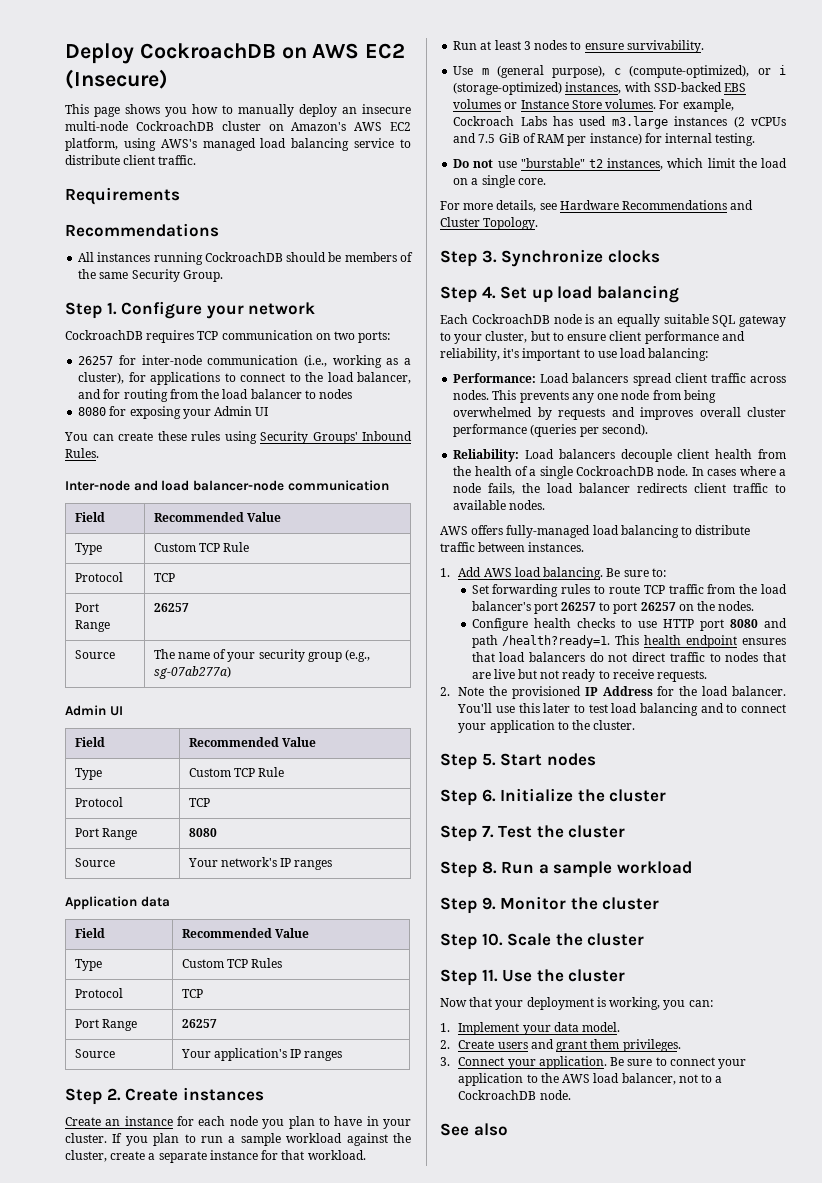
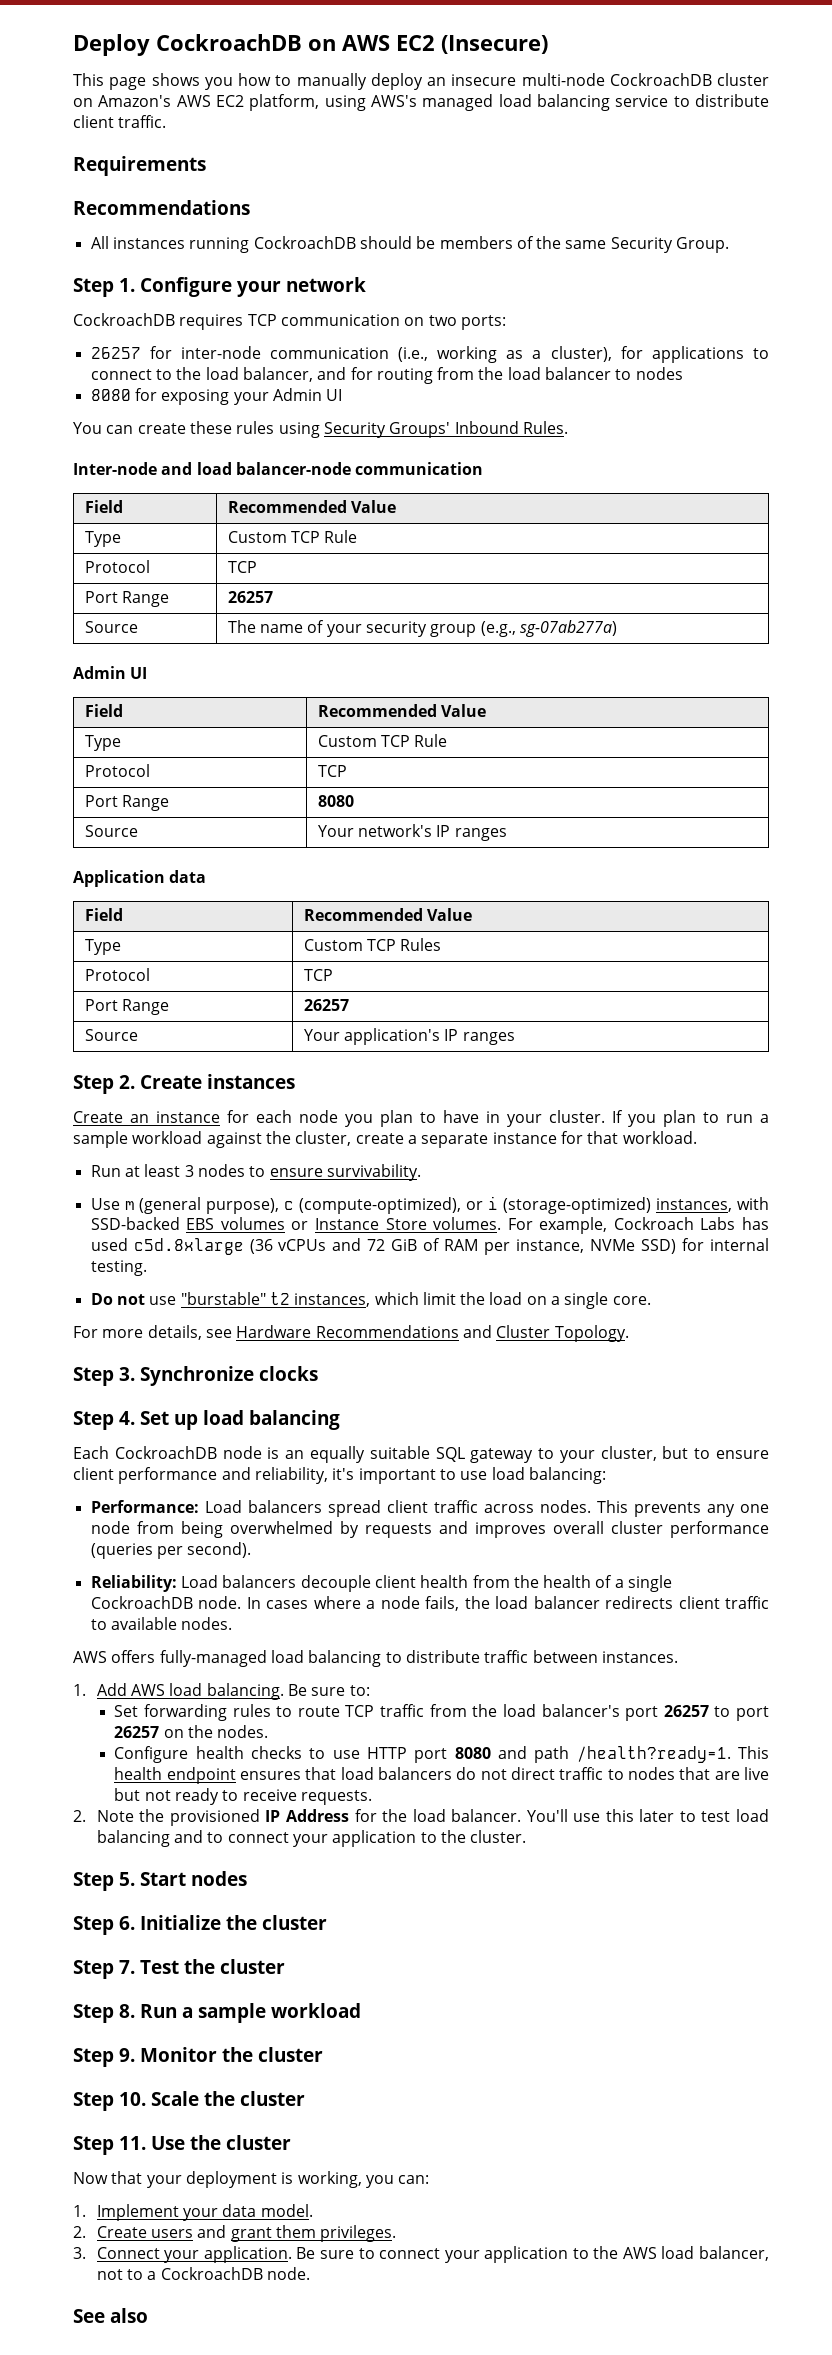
- For example, Cockroach Labs has used m3.large instances (2 vCPUs and 7.5 GiB of RAM per instance) for internal testing.
+ For example, Cockroach Labs has used c5d.8xlarge (36 vCPUs and 72 GiB of RAM per instance, NVMe SSD) for internal testing.

